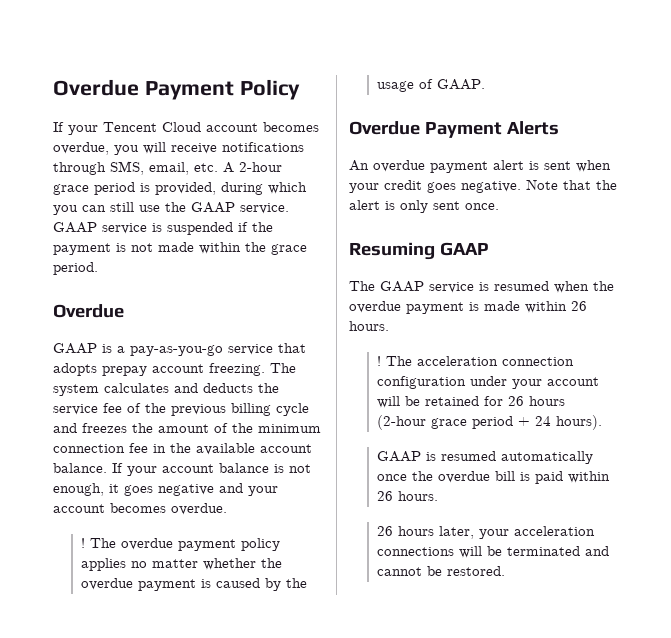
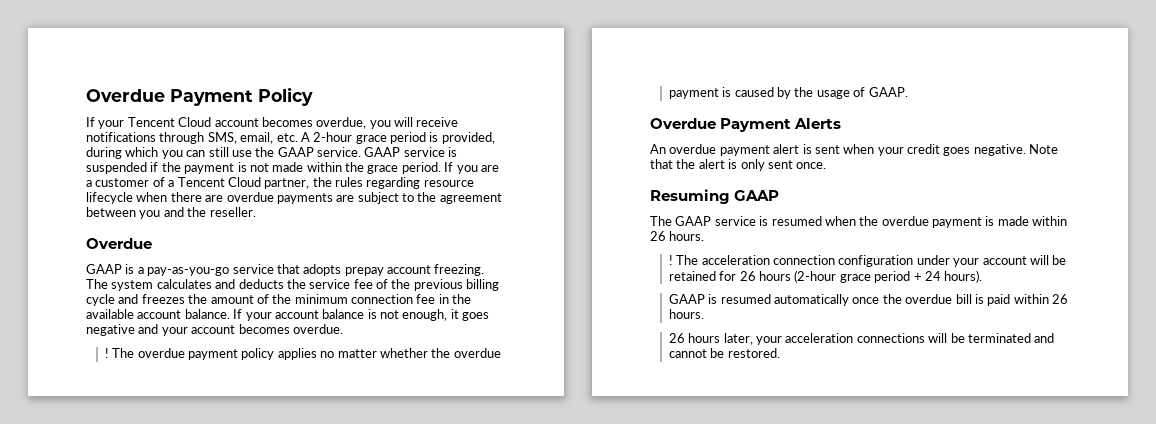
+ If you are a customer of a Tencent Cloud partner, the rules regarding resource lifecycle when there are overdue payments are subject to the agreement between you and the reseller.

